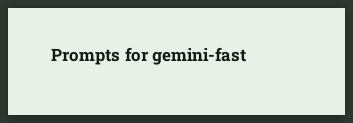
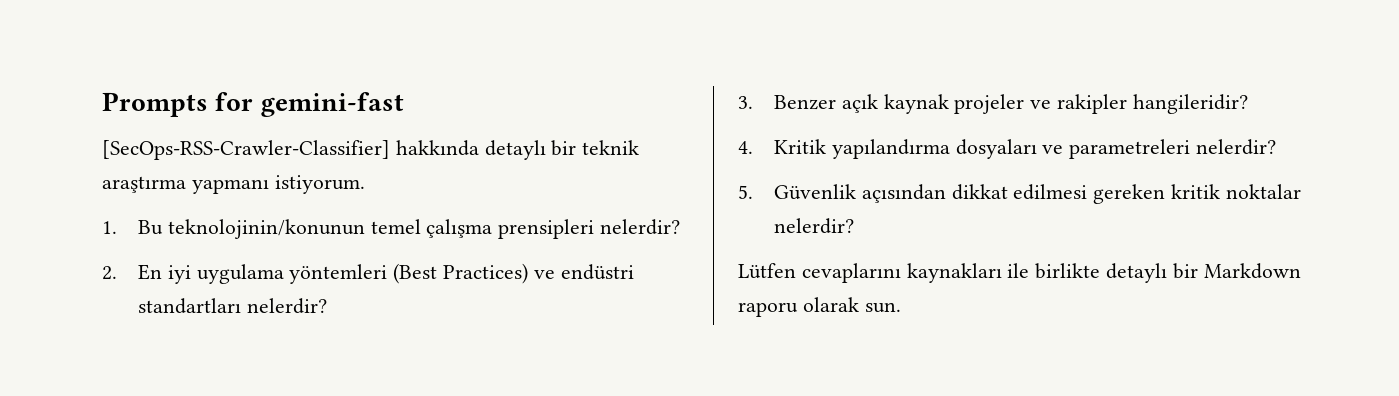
+ [SecOps-RSS-Crawler-Classifier] hakkında detaylı bir teknik araştırma yapmanı istiyorum.
+ 1. Bu teknolojinin/konunun temel çalışma prensipleri nelerdir?
+ 2. En iyi uygulama yöntemleri (Best Practices) ve endüstri standartları nelerdir?
+ 3. Benzer açık kaynak projeler ve rakipler hangileridir?
+ 4. Kritik yapılandırma dosyaları ve parametreleri nelerdir?
+ 5. Güvenlik açısından dikkat edilmesi gereken kritik noktalar nelerdir?
+ Lütfen cevaplarını kaynakları ile birlikte detaylı bir Markdown raporu olarak sun.

